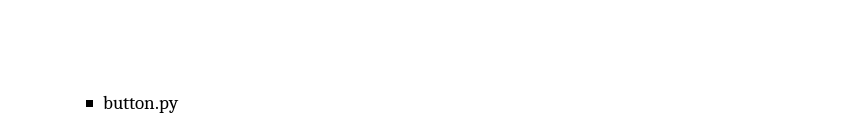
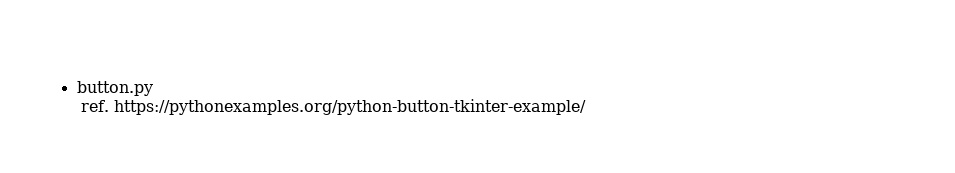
+ ref. https://pythonexamples.org/python-button-tkinter-example/

